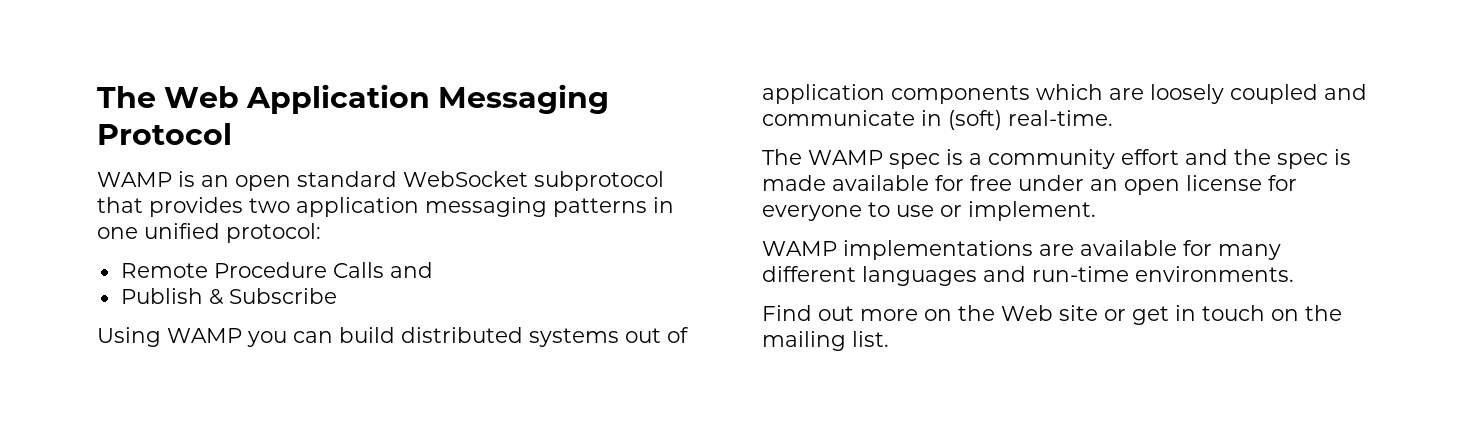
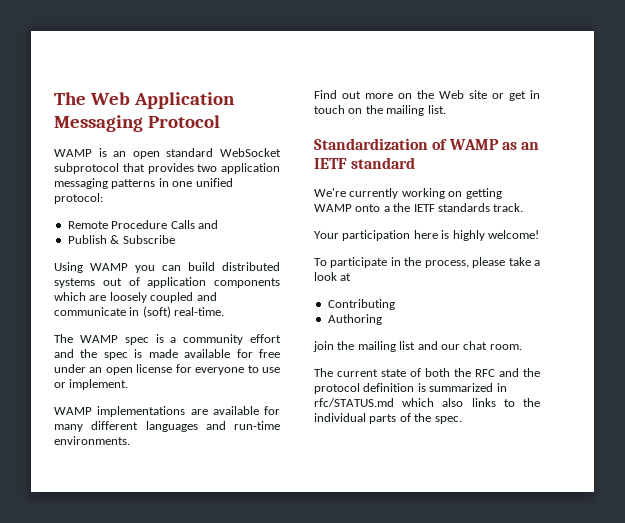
+ Standardization of WAMP as an IETF standard
+ We're currently working on getting WAMP onto a the IETF standards track.
+ Your participation here is highly welcome!
+ To participate in the process, please take a look at
+ Contributing
+ Authoring
+ join the mailing list and our chat room.
+ The current state of both the RFC and the protocol definition is summarized in rfc/STATUS.md which also links to the individual parts of the spec.

